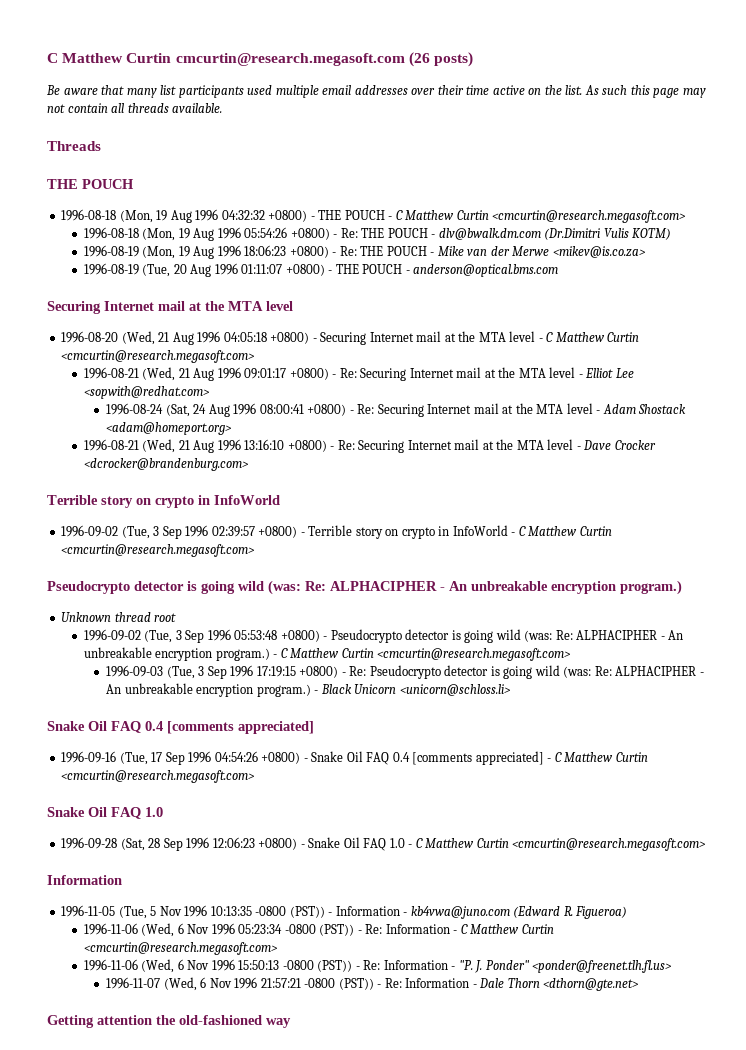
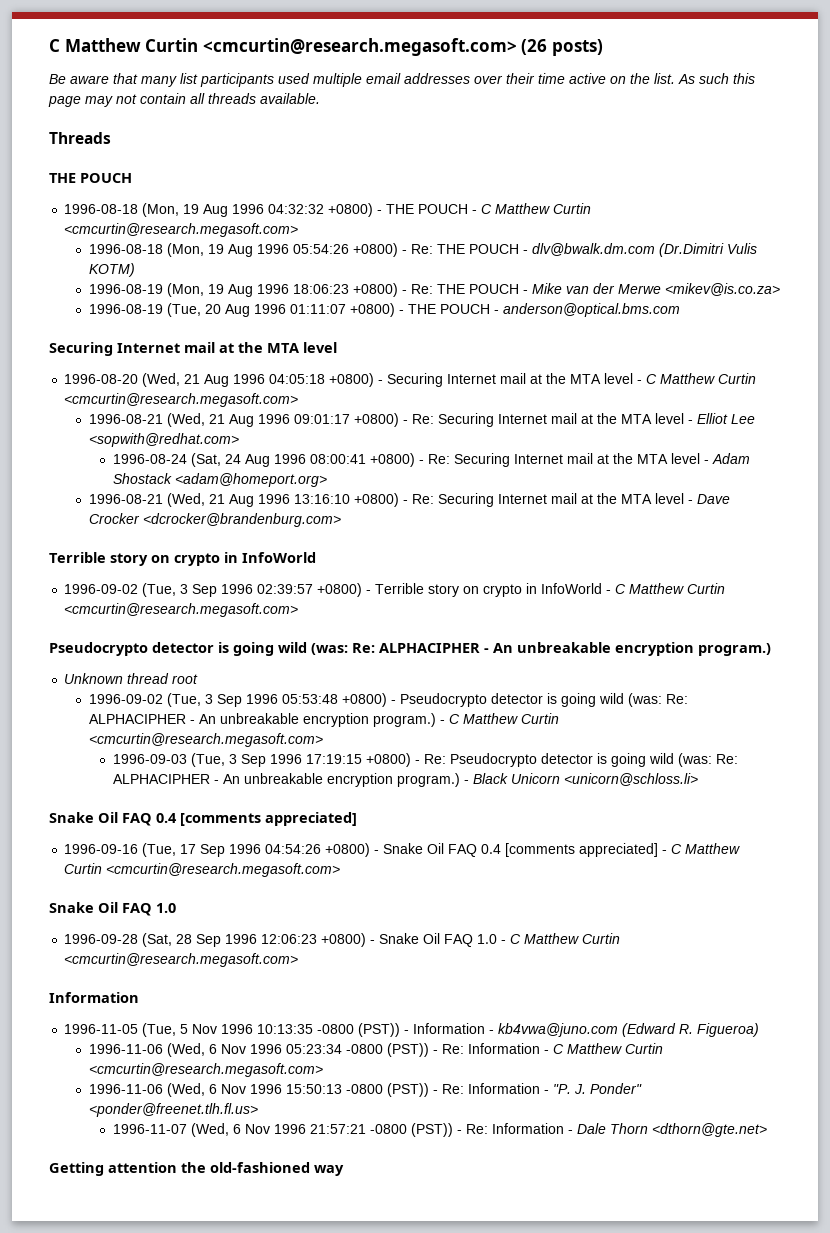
- C Matthew Curtin cmcurtin@research.megasoft.com (26 posts)
+ C Matthew Curtin <cmcurtin@research.megasoft.com> (26 posts)

